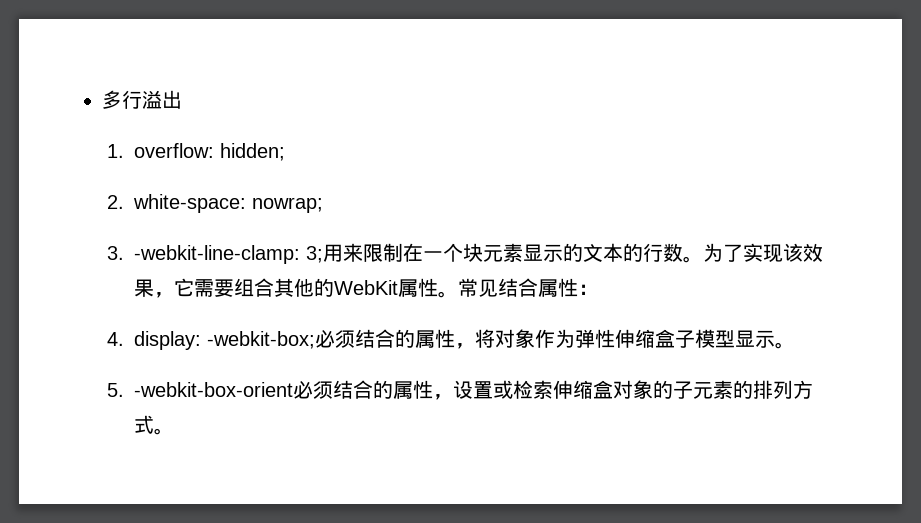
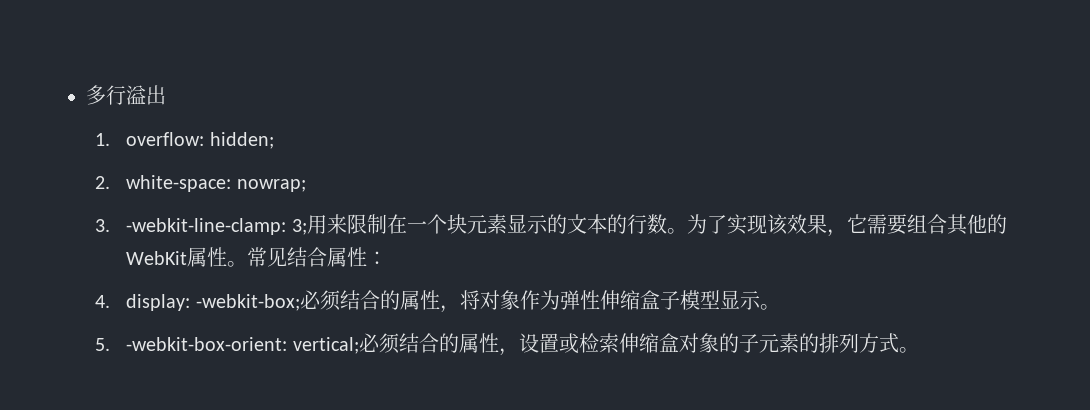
- 5. -webkit-box-orient必须结合的属性，设置或检索伸缩盒对象的子元素的排列方式。
+ 5. -webkit-box-orient: vertical;必须结合的属性，设置或检索伸缩盒对象的子元素的排列方式。

